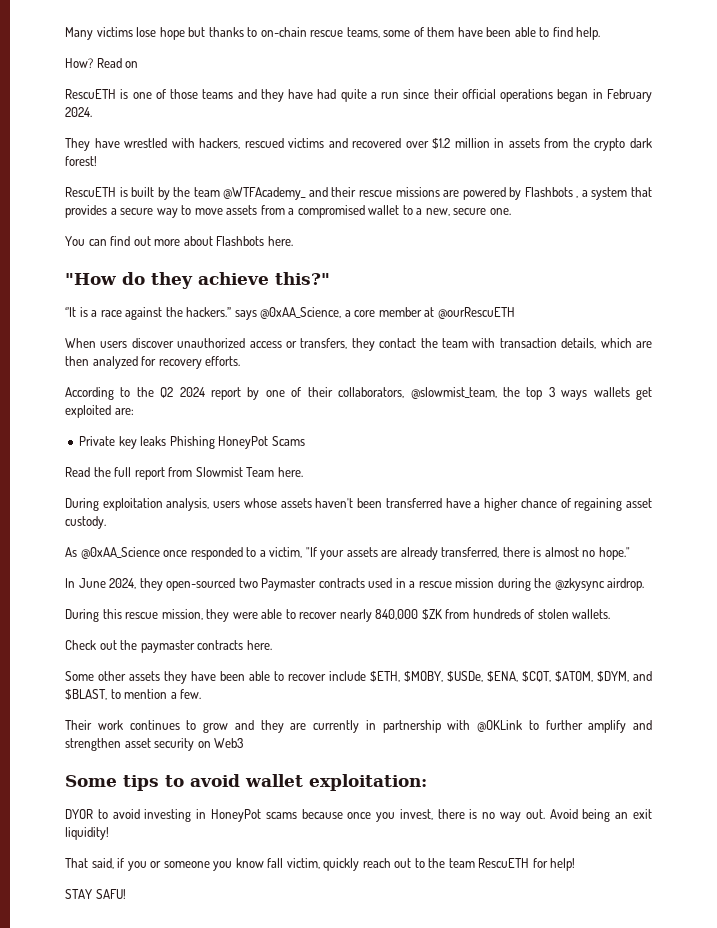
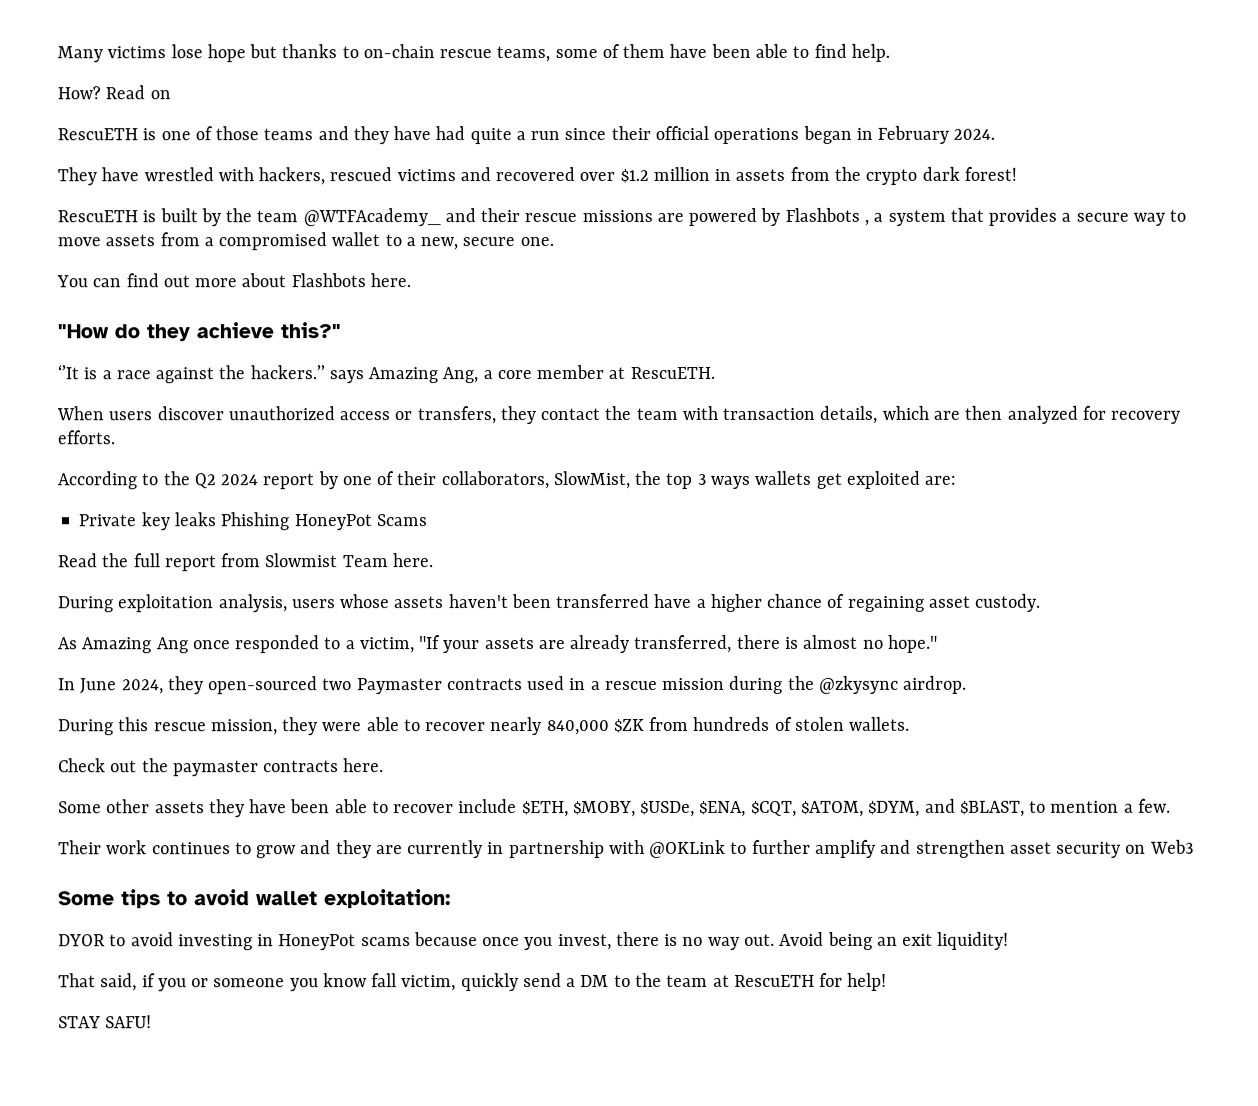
- ‘’It is a race against the hackers.’’ says @0xAA_Science, a core member at @ourRescuETH
+ ‘’It is a race against the hackers.’’ says Amazing Ang, a core member at RescuETH.
- According to the Q2 2024 report by one of their collaborators, @slowmist_team, the top 3 ways wallets get exploited are:
+ According to the Q2 2024 report by one of their collaborators, SlowMist, the top 3 ways wallets get exploited are:
- As @0xAA_Science once responded to a victim, "If your assets are already transferred, there is almost no hope."
+ As Amazing Ang once responded to a victim, "If your assets are already transferred, there is almost no hope."
- That said, if you or someone you know fall victim, quickly reach out to the team RescuETH for help!
+ That said, if you or someone you know fall victim, quickly send a DM to the team at RescuETH for help!

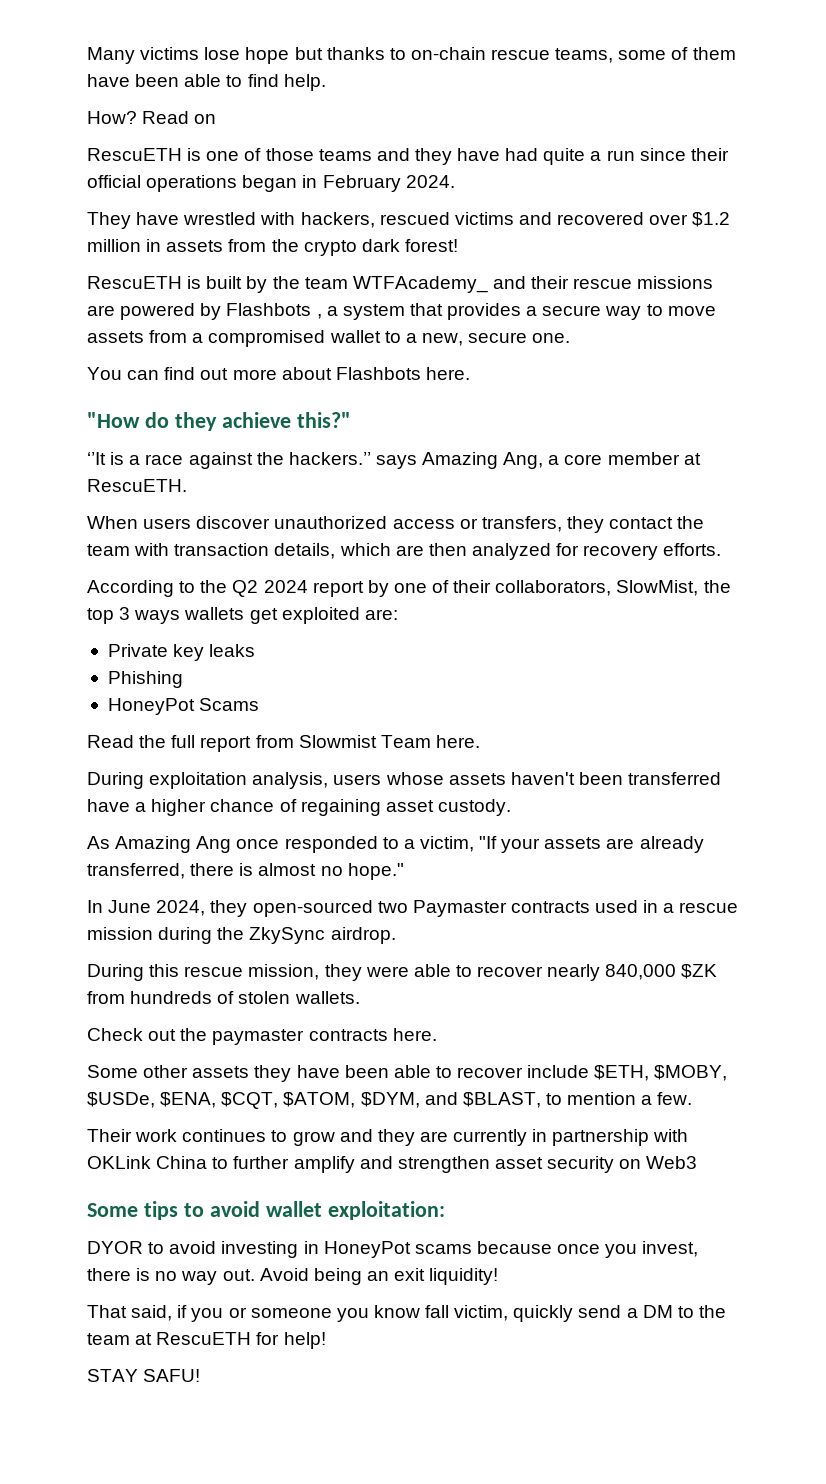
- RescuETH is built by the team @WTFAcademy_ and their rescue missions are powered by Flashbots , a system that provides a secure way to move assets from a compromised wallet to a new, secure one.
+ RescuETH is built by the team WTFAcademy_ and their rescue missions are powered by Flashbots , a system that provides a secure way to move assets from a compromised wallet to a new, secure one.
- Private key leaks Phishing HoneyPot Scams
+ Private key leaks
+ Phishing
+ HoneyPot Scams
- In June 2024, they open-sourced two Paymaster contracts used in a rescue mission during the @zkysync airdrop.
+ In June 2024, they open-sourced two Paymaster contracts used in a rescue mission during the ZkySync airdrop.
- Their work continues to grow and they are currently in partnership with @OKLink to further amplify and strengthen asset security on Web3
+ Their work continues to grow and they are currently in partnership with OKLink China to further amplify and strengthen asset security on Web3

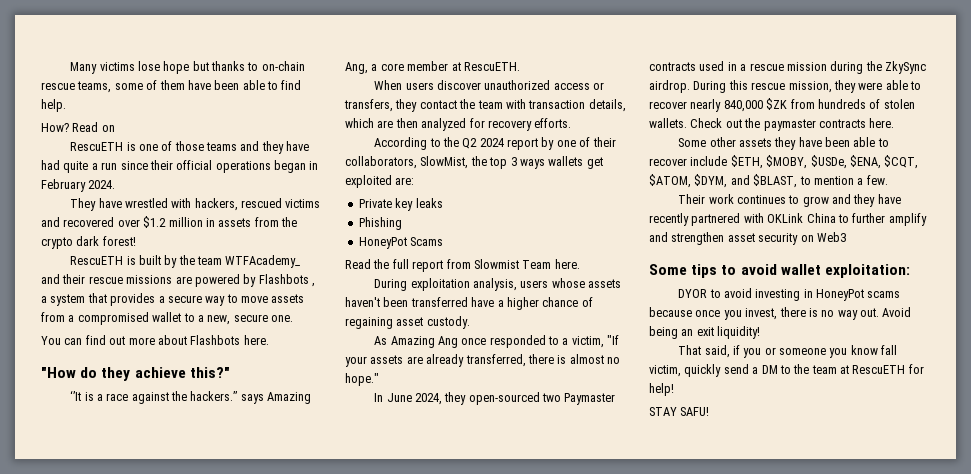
- In June 2024, they open-sourced two Paymaster contracts used in a rescue mission during the ZkySync airdrop.
- During this rescue mission, they were able to recover nearly 840,000 $ZK from hundreds of stolen wallets.
- Check out the paymaster contracts here.
+ In June 2024, they open-sourced two Paymaster contracts used in a rescue mission during the ZkySync airdrop. During this rescue mission, they were able to recover nearly 840,000 $ZK from hundreds of stolen wallets. Check out the paymaster contracts here.
- Their work continues to grow and they are currently in partnership with OKLink China to further amplify and strengthen asset security on Web3
+ Their work continues to grow and they have recently partnered with OKLink China to further amplify and strengthen asset security on Web3

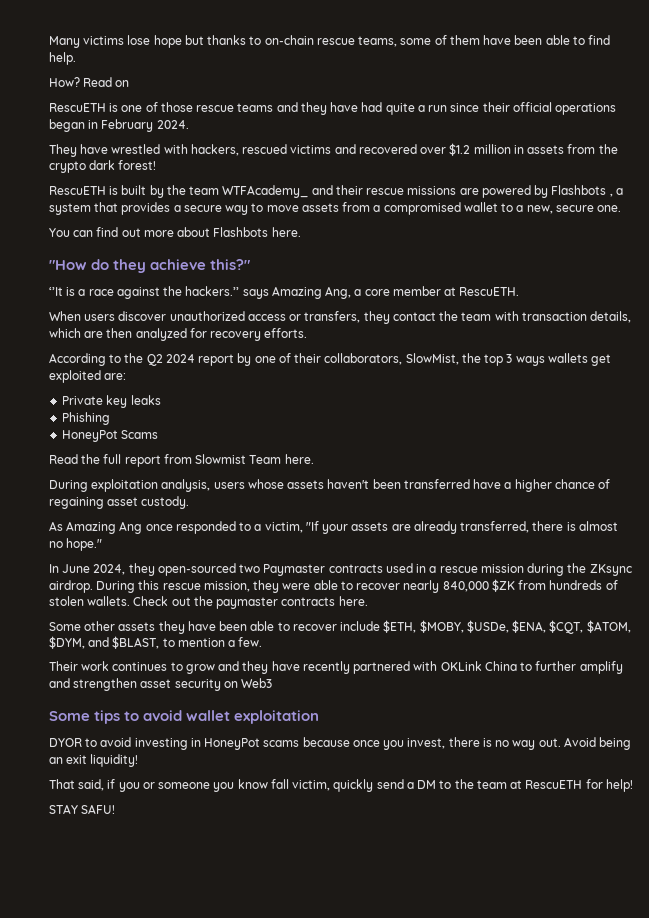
- RescuETH is one of those teams and they have had quite a run since their official operations began in February 2024.
+ RescuETH is one of those rescue teams and they have had quite a run since their official operations began in February 2024.
- In June 2024, they open-sourced two Paymaster contracts used in a rescue mission during the ZkySync airdrop.
+ In June 2024, they open-sourced two Paymaster contracts used in a rescue mission during the ZKsync airdrop.
- Some tips to avoid wallet exploitation:
+ Some tips to avoid wallet exploitation

